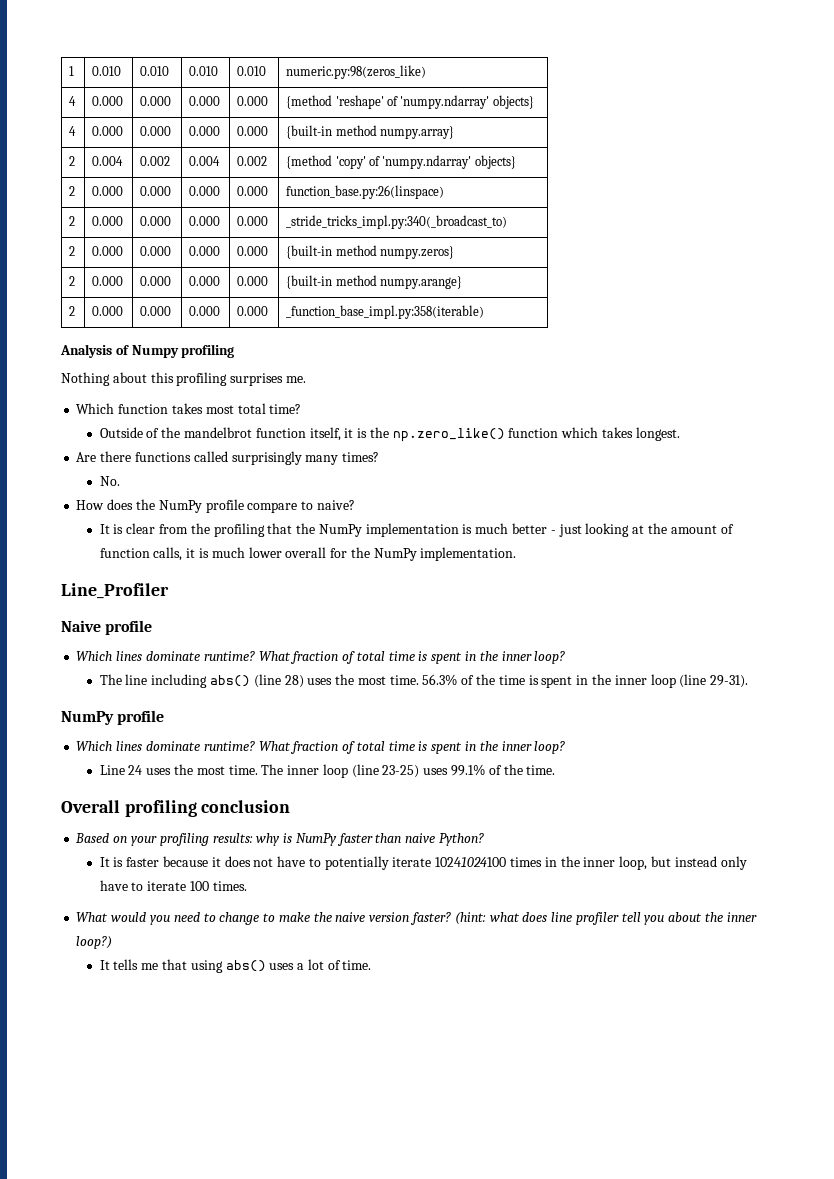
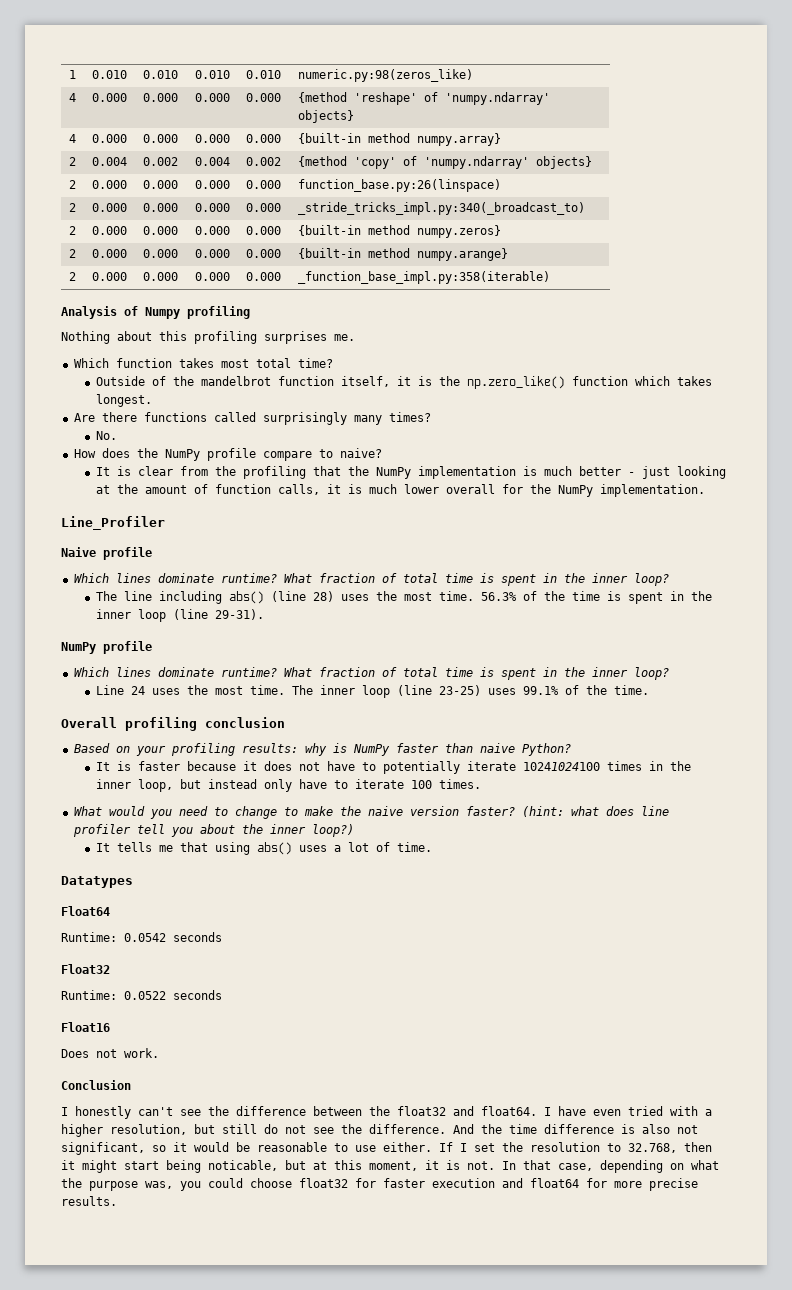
+ Datatypes
+ Float64
+ Runtime: 0.0542 seconds
+ Float32
+ Runtime: 0.0522 seconds
+ Float16
+ Does not work.
+ Conclusion
+ I honestly can't see the difference between the float32 and float64. I have even tried with a higher resolution, but still do not see the difference. And the time difference is also not significant, so it would be reasonable to use either. If I set the resolution to 32.768, then it might start being noticable, but at this moment, it is not. In that case, depending on what the purpose was, you could choose float32 for faster execution and float64 for more precise results.

